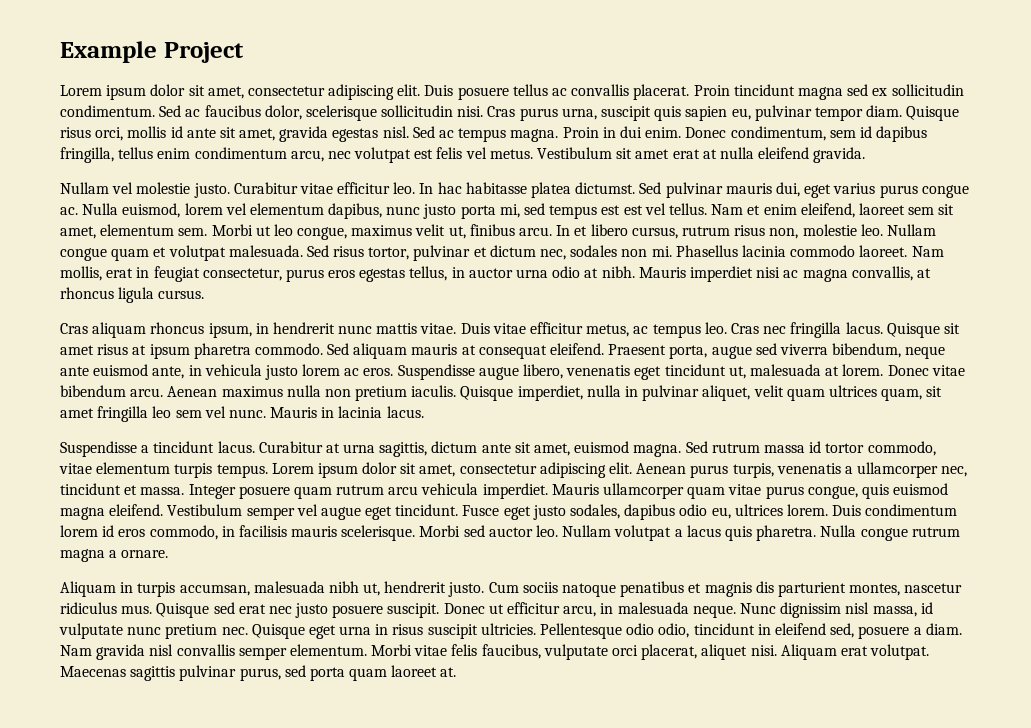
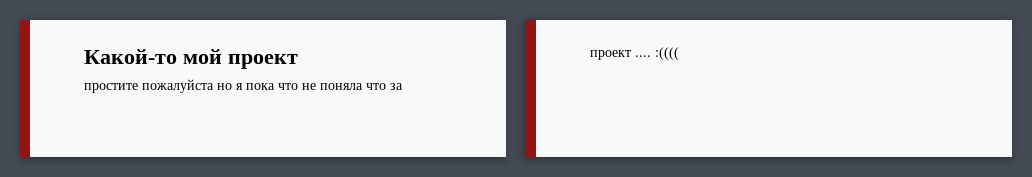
- Example Project
- Lorem ipsum dolor sit amet, consectetur adipiscing elit. Duis posuere tellus ac convallis placerat. Proin tincidunt magna sed ex sollicitudin condimentum. Sed ac faucibus dolor, scelerisque sollicitudin nisi. Cras purus urna, suscipit quis sapien eu, pulvinar tempor diam. Quisque risus orci, mollis id ante sit amet, gravida egestas nisl. Sed ac tempus magna. Proin in dui enim. Donec condimentum, sem id dapibus fringilla, tellus enim condimentum arcu, nec volutpat est felis vel metus. Vestibulum sit amet erat at nulla eleifend gravida.
- Nullam vel molestie justo. Curabitur vitae efficitur leo. In hac habitasse platea dictumst. Sed pulvinar mauris dui, eget varius purus congue ac. Nulla euismod, lorem vel elementum dapibus, nunc justo porta mi, sed tempus est est vel tellus. Nam et enim eleifend, laoreet sem sit amet, elementum sem. Morbi ut leo congue, maximus velit ut, finibus arcu. In et libero cursus, rutrum risus non, molestie leo. Nullam congue quam et volutpat malesuada. Sed risus tortor, pulvinar et dictum nec, sodales non mi. Phasellus lacinia commodo laoreet. Nam mollis, erat in feugiat consectetur, purus eros egestas tellus, in auctor urna odio at nibh. Mauris imperdiet nisi ac magna convallis, at rhoncus ligula cursus.
- Cras aliquam rhoncus ipsum, in hendrerit nunc mattis vitae. Duis vitae efficitur metus, ac tempus leo. Cras nec fringilla lacus. Quisque sit amet risus at ipsum pharetra commodo. Sed aliquam mauris at consequat eleifend. Praesent porta, augue sed viverra bibendum, neque ante euismod ante, in vehicula justo lorem ac eros. Suspendisse augue libero, venenatis eget tincidunt ut, malesuada at lorem. Donec vitae bibendum arcu. Aenean maximus nulla non pretium iaculis. Quisque imperdiet, nulla in pulvinar aliquet, velit quam ultrices quam, sit amet fringilla leo sem vel nunc. Mauris in lacinia lacus.
- Suspendisse a tincidunt lacus. Curabitur at urna sagittis, dictum ante sit amet, euismod magna. Sed rutrum massa id tortor commodo, vitae elementum turpis tempus. Lorem ipsum dolor sit amet, consectetur adipiscing elit. Aenean purus turpis, venenatis a ullamcorper nec, tincidunt et massa. Integer posuere quam rutrum arcu vehicula imperdiet. Mauris ullamcorper quam vitae purus congue, quis euismod magna eleifend. Vestibulum semper vel augue eget tincidunt. Fusce eget justo sodales, dapibus odio eu, ultrices lorem. Duis condimentum lorem id eros commodo, in facilisis mauris scelerisque. Morbi sed auctor leo. Nullam volutpat a lacus quis pharetra. Nulla congue rutrum magna a ornare.
- Aliquam in turpis accumsan, malesuada nibh ut, hendrerit justo. Cum sociis natoque penatibus et magnis dis parturient montes, nascetur ridiculus mus. Quisque sed erat nec justo posuere suscipit. Donec ut efficitur arcu, in malesuada neque. Nunc dignissim nisl massa, id vulputate nunc pretium nec. Quisque eget urna in risus suscipit ultricies. Pellentesque odio odio, tincidunt in eleifend sed, posuere a diam. Nam gravida nisl convallis semper elementum. Morbi vitae felis faucibus, vulputate orci placerat, aliquet nisi. Aliquam erat volutpat. Maecenas sagittis pulvinar purus, sed porta quam laoreet at.
+ Какой-то мой проект
+ простите пожалуйста но я пока что не поняла что за проект .... :((((

